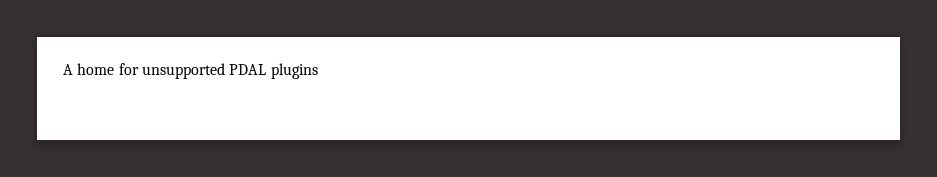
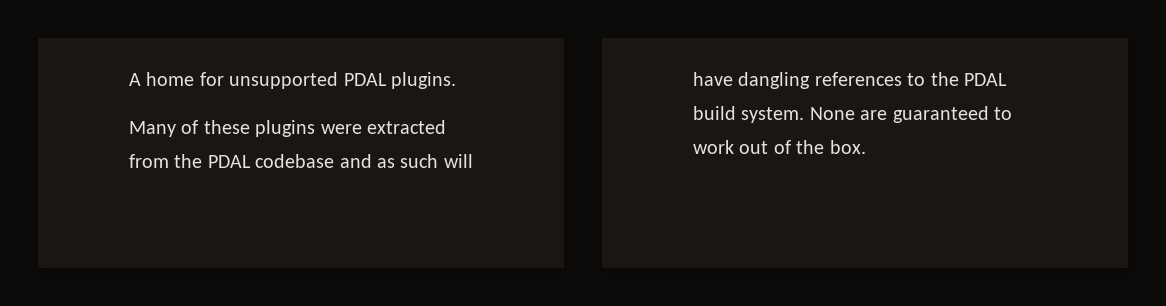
- A home for unsupported PDAL plugins
+ A home for unsupported PDAL plugins.
+ Many of these plugins were extracted from the PDAL codebase and as such will have dangling references to the PDAL build system. None are guaranteed to work out of the box.

